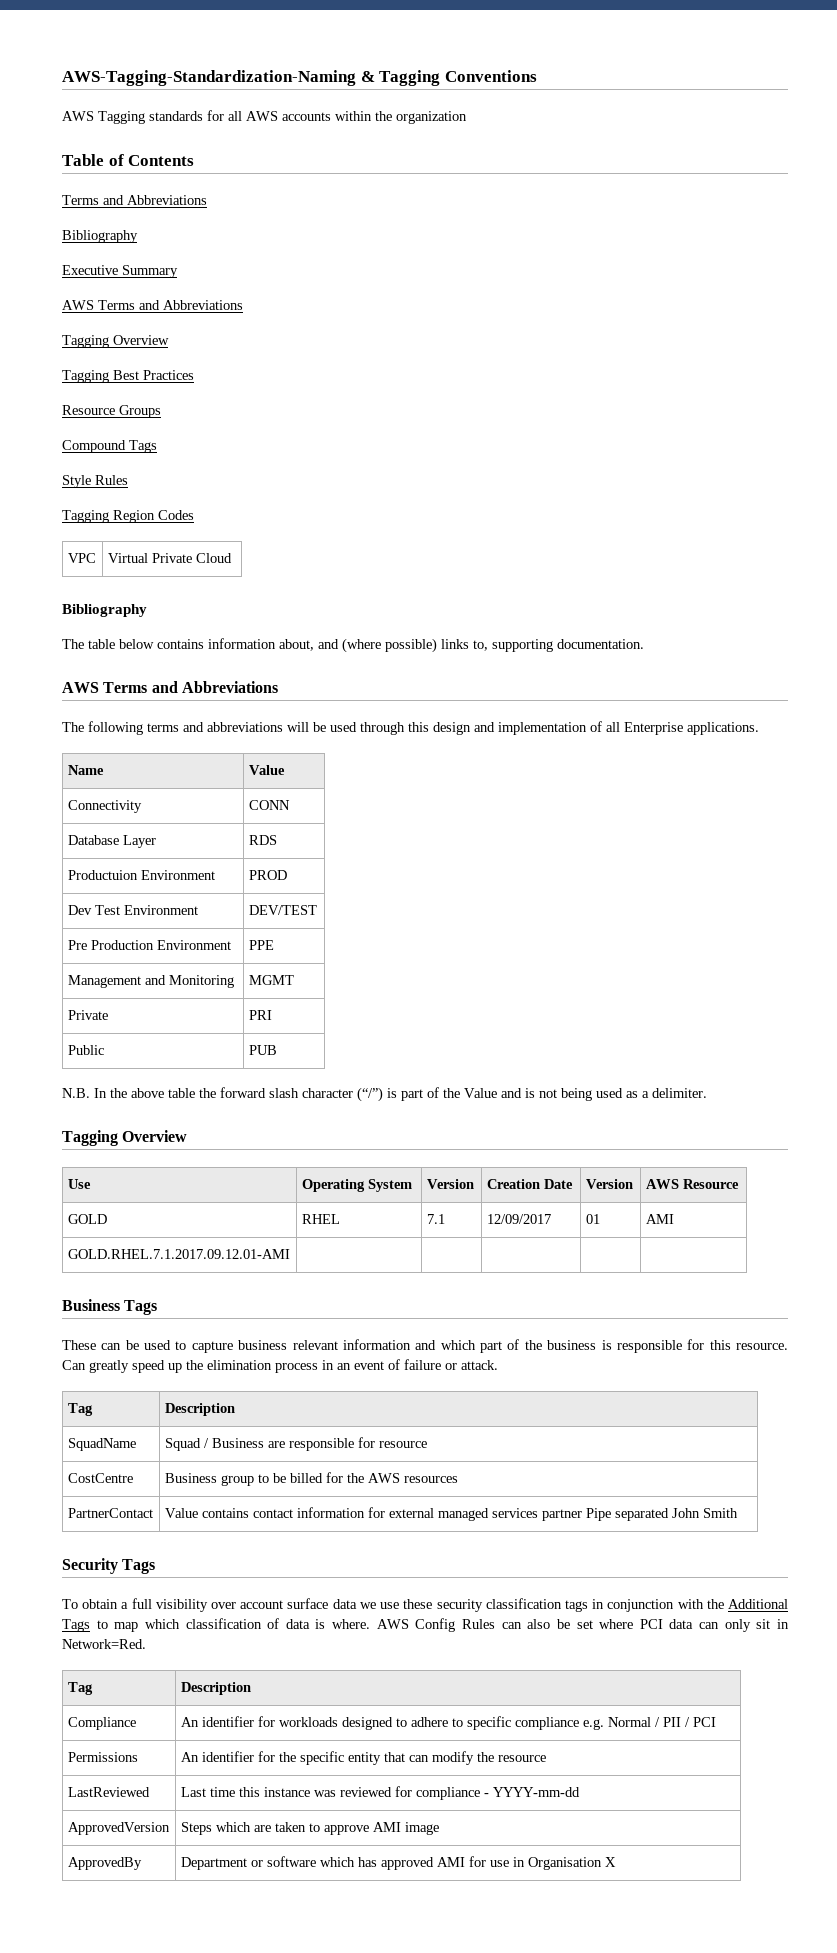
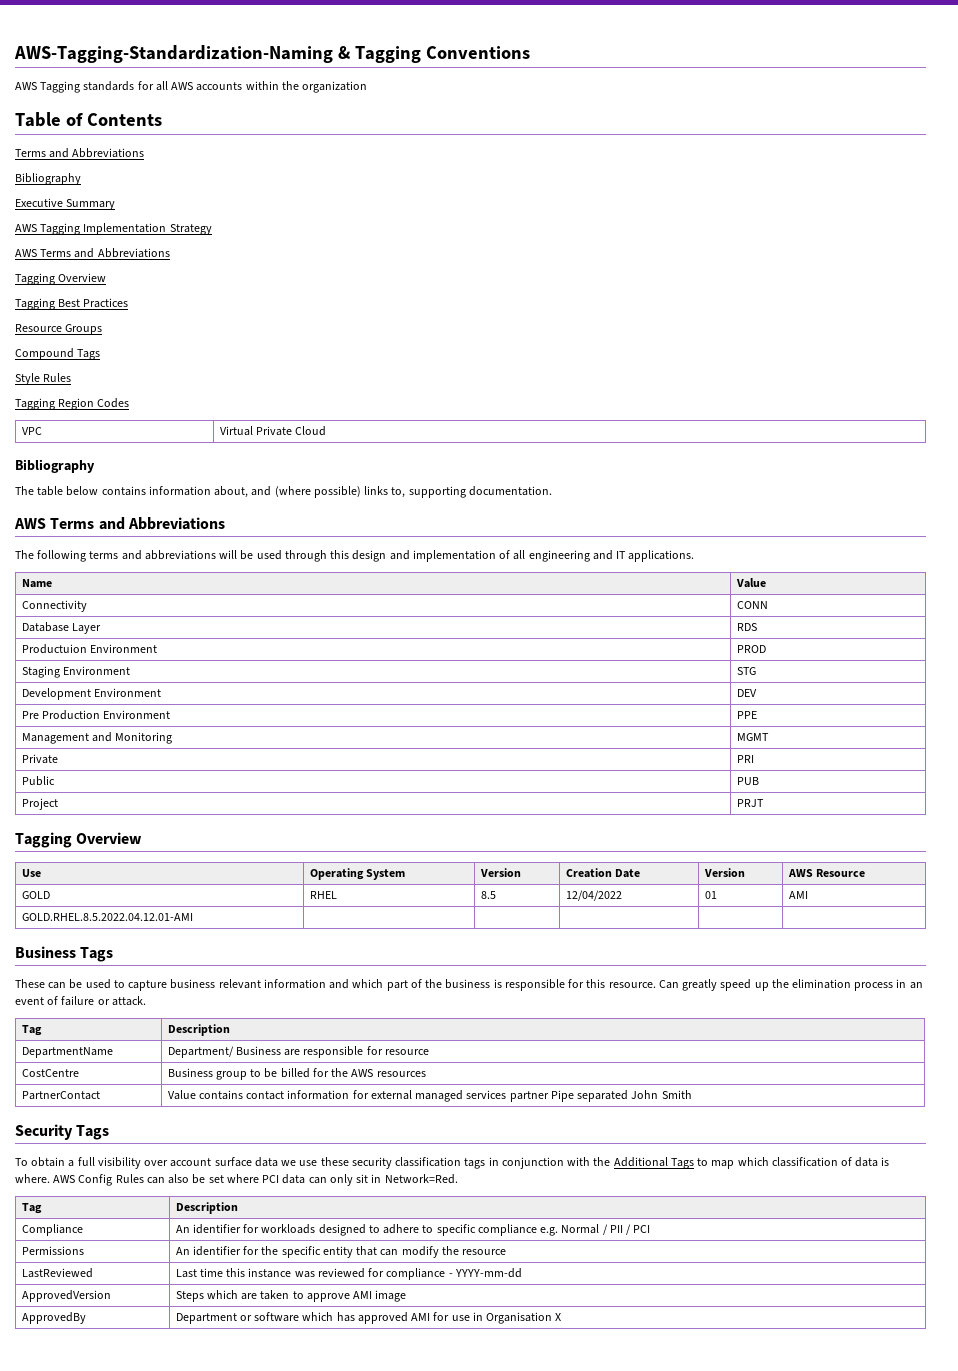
+ AWS Tagging Implementation Strategy
- The following terms and abbreviations will be used through this design and implementation of all Enterprise applications.
+ The following terms and abbreviations will be used through this design and implementation of all engineering and IT applications.
- Dev Test Environment | DEV/TEST
+ Staging Environment | STG
+ Development Environment | DEV
- N.B. In the above table the forward slash character (“/”) is part of the Value and is not being used as a delimiter.
+ Project | PRJT
- GOLD | RHEL | 7.1 | 12/09/2017 | 01 | AMI
+ GOLD | RHEL | 8.5 | 12/04/2022 | 01 | AMI
- GOLD.RHEL.7.1.2017.09.12.01-AMI | | | | |
+ GOLD.RHEL.8.5.2022.04.12.01-AMI | | | | |
- SquadName | Squad / Business are responsible for resource
+ DepartmentName | Department/ Business are responsible for resource

